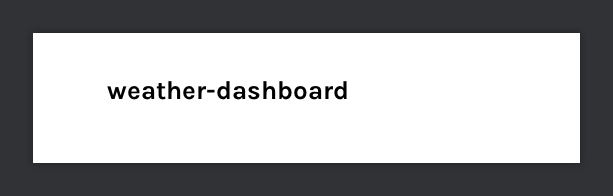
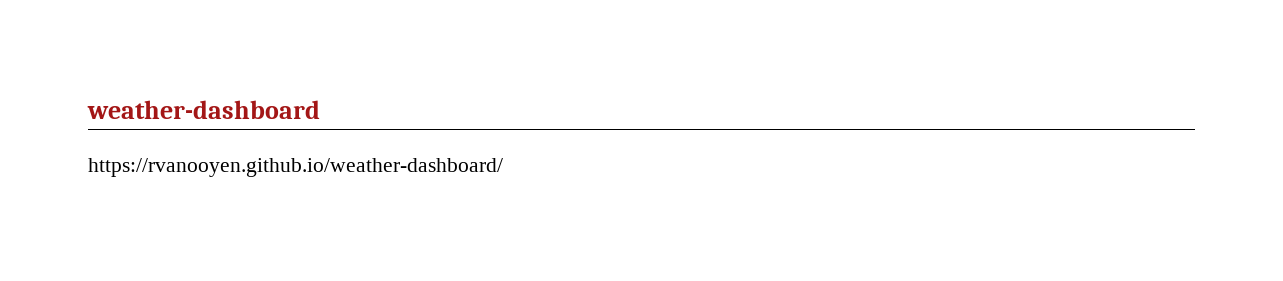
+ https://rvanooyen.github.io/weather-dashboard/

